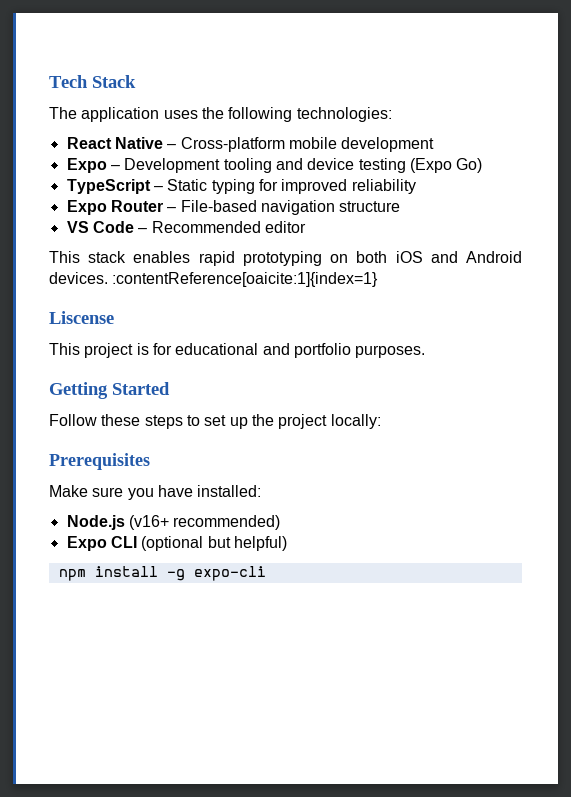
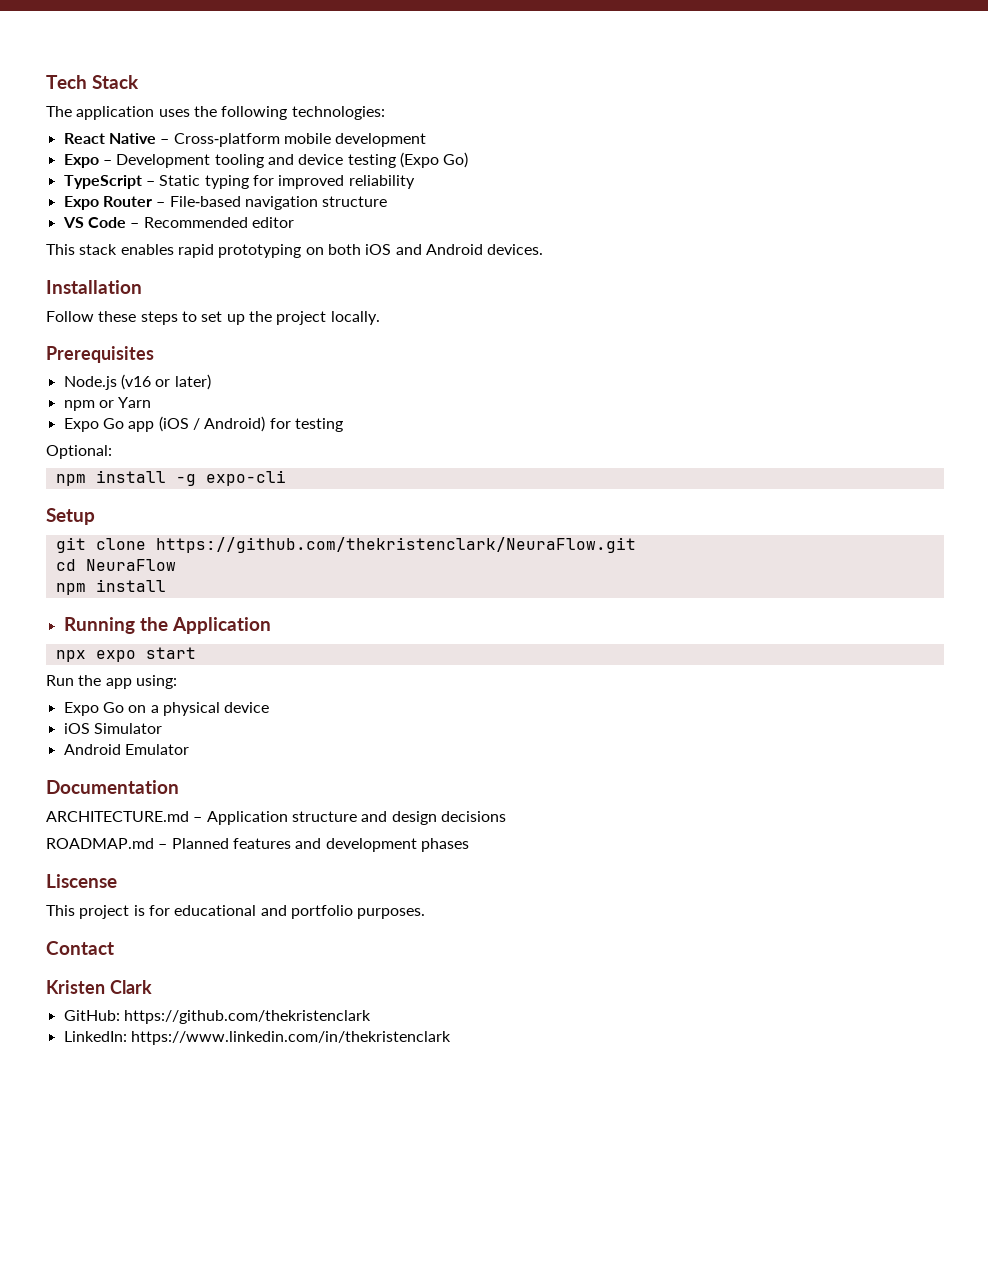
- This stack enables rapid prototyping on both iOS and Android devices. :contentReference[oaicite:1]{index=1}
+ This stack enables rapid prototyping on both iOS and Android devices.
+ Installation
+ Follow these steps to set up the project locally.
+ Prerequisites
+ Node.js (v16 or later)
+ npm or Yarn
+ Expo Go app (iOS / Android) for testing
+ Optional:
+ npm install -g expo-cli
+ Setup
+ git clone https://github.com/thekristenclark/NeuraFlow.git
+ cd NeuraFlow
+ npm install
+ Running the Application
+ npx expo start
+ Run the app using:
+ Expo Go on a physical device
+ iOS Simulator
+ Android Emulator
+ Documentation
+ ARCHITECTURE.md – Application structure and design decisions
+ ROADMAP.md – Planned features and development phases
- Getting Started
- Follow these steps to set up the project locally:
- Prerequisites
- Make sure you have installed:
- Node.js (v16+ recommended)
- Expo CLI (optional but helpful)
- npm install -g expo-cli
+ Contact
+ Kristen Clark
+ GitHub: https://github.com/thekristenclark
+ LinkedIn: https://www.linkedin.com/in/thekristenclark

